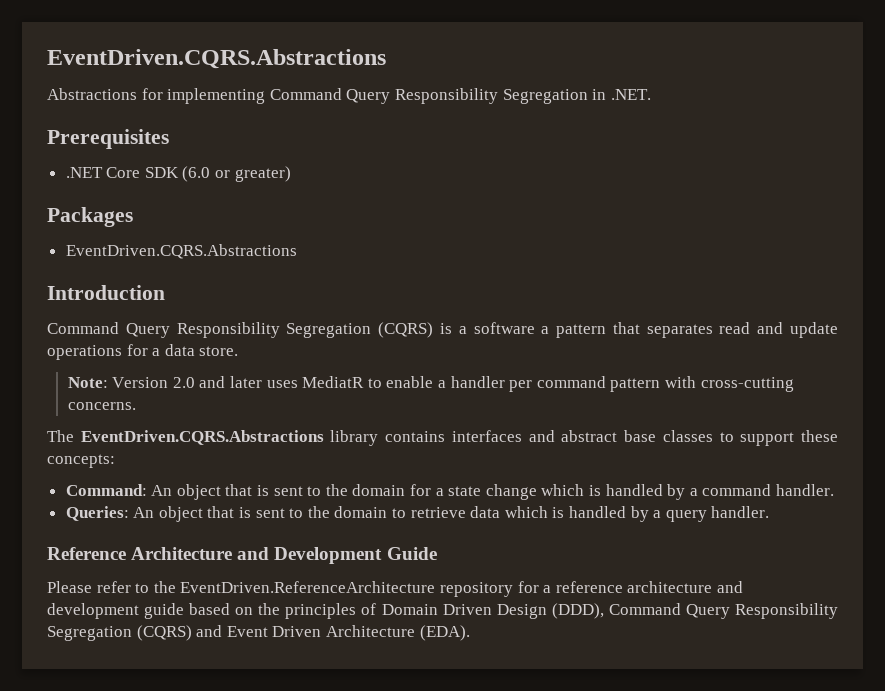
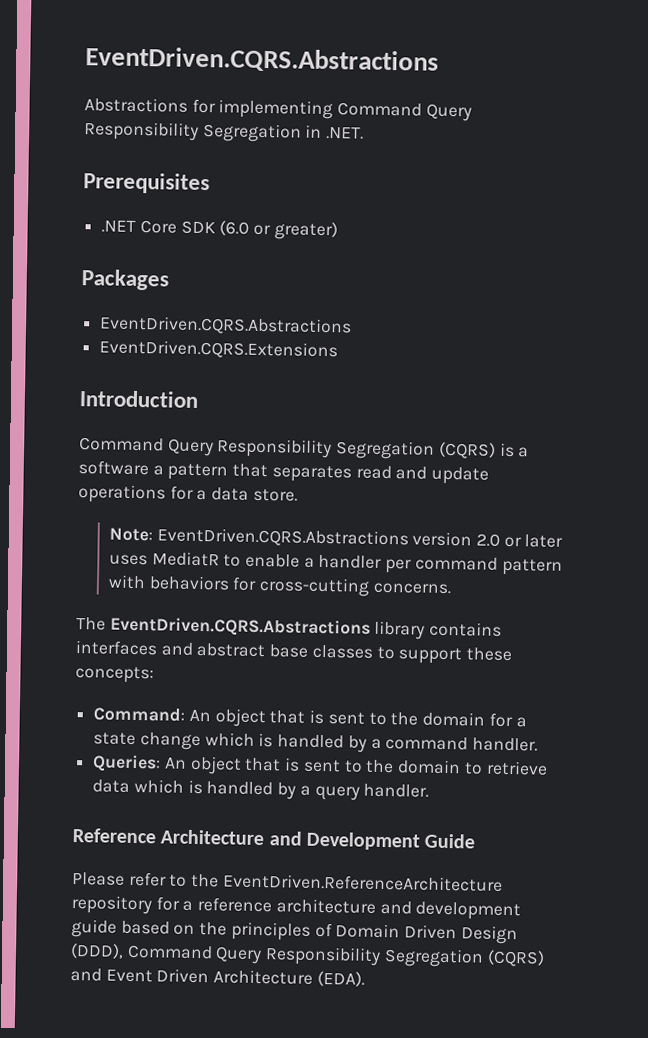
+ EventDriven.CQRS.Extensions
- Note: Version 2.0 and later uses MediatR to enable a handler per command pattern with cross-cutting concerns.
+ Note: EventDriven.CQRS.Abstractions version 2.0 or later uses MediatR to enable a handler per command pattern with behaviors for cross-cutting concerns.

